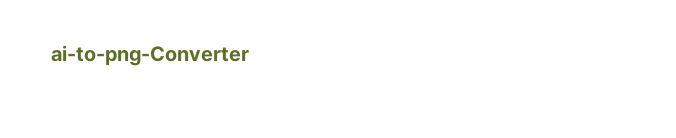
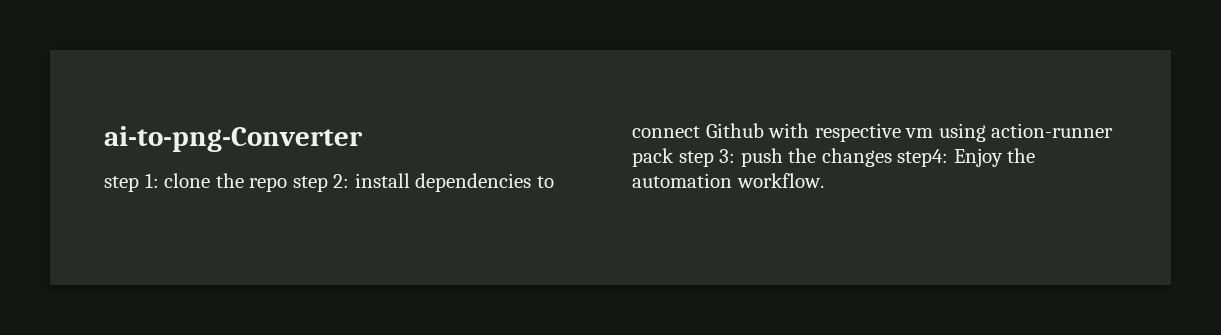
+ step 1: clone the repo step 2: install dependencies to connect Github with respective vm using action-runner pack step 3: push the changes step4: Enjoy the automation workflow.

